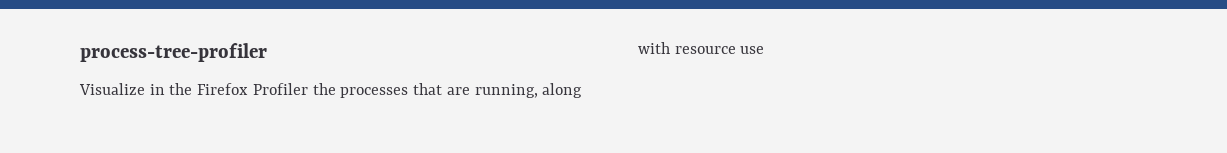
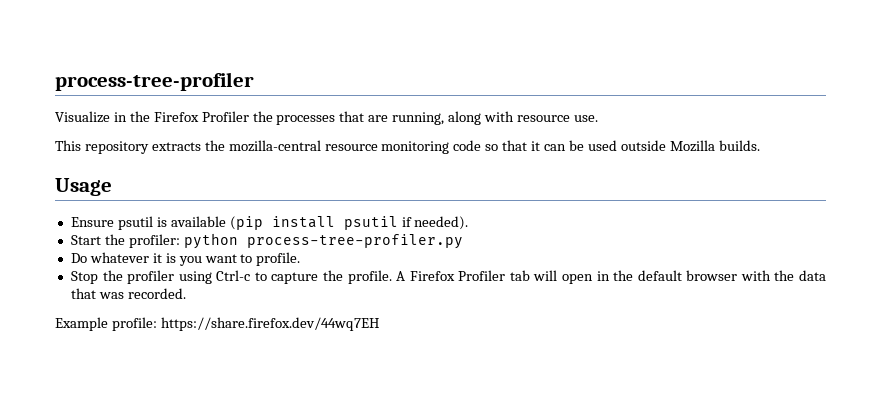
- Visualize in the Firefox Profiler the processes that are running, along with resource use
+ Visualize in the Firefox Profiler the processes that are running, along with resource use.
+ This repository extracts the mozilla-central resource monitoring code so that it can be used outside Mozilla builds.
+ Usage
+ Ensure psutil is available (pip install psutil if needed).
+ Start the profiler: python process-tree-profiler.py
+ Do whatever it is you want to profile.
+ Stop the profiler using Ctrl-c to capture the profile. A Firefox Profiler tab will open in the default browser with the data that was recorded.
+ Example profile: https://share.firefox.dev/44wq7EH

